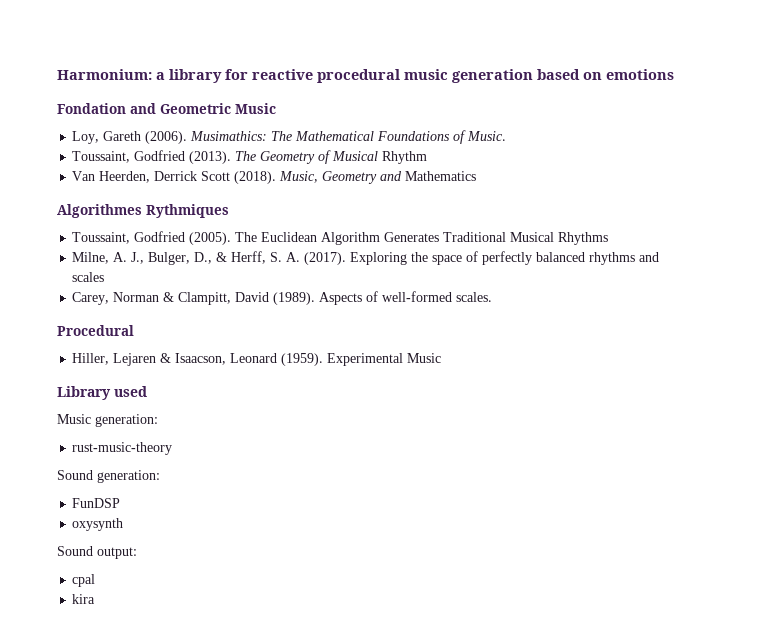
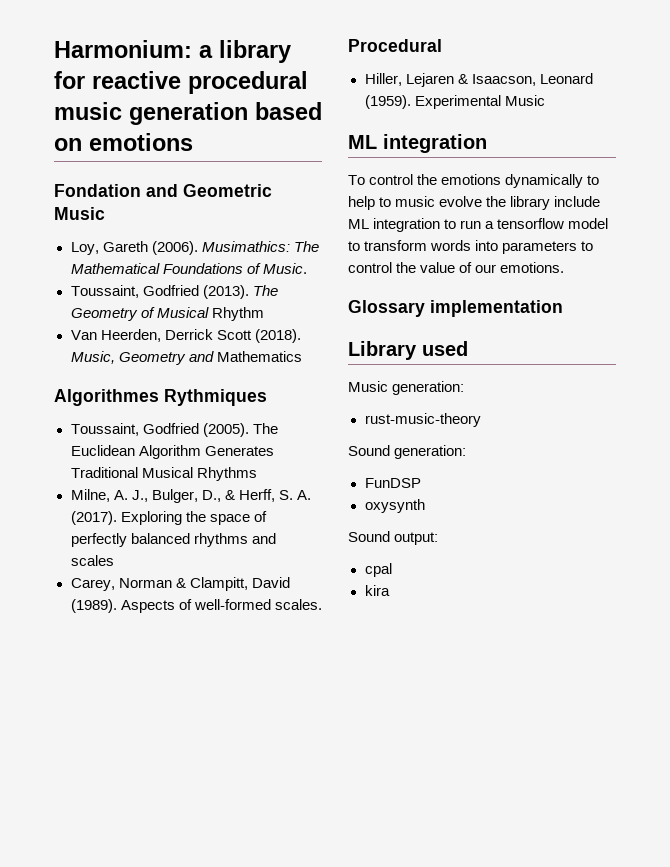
  Experimental Music
+ ML integration
+ To control the emotions dynamically to help to music evolve the library include ML integration to run a tensorflow model to transform words into parameters to control the value of our emotions.
+ Glossary implementation

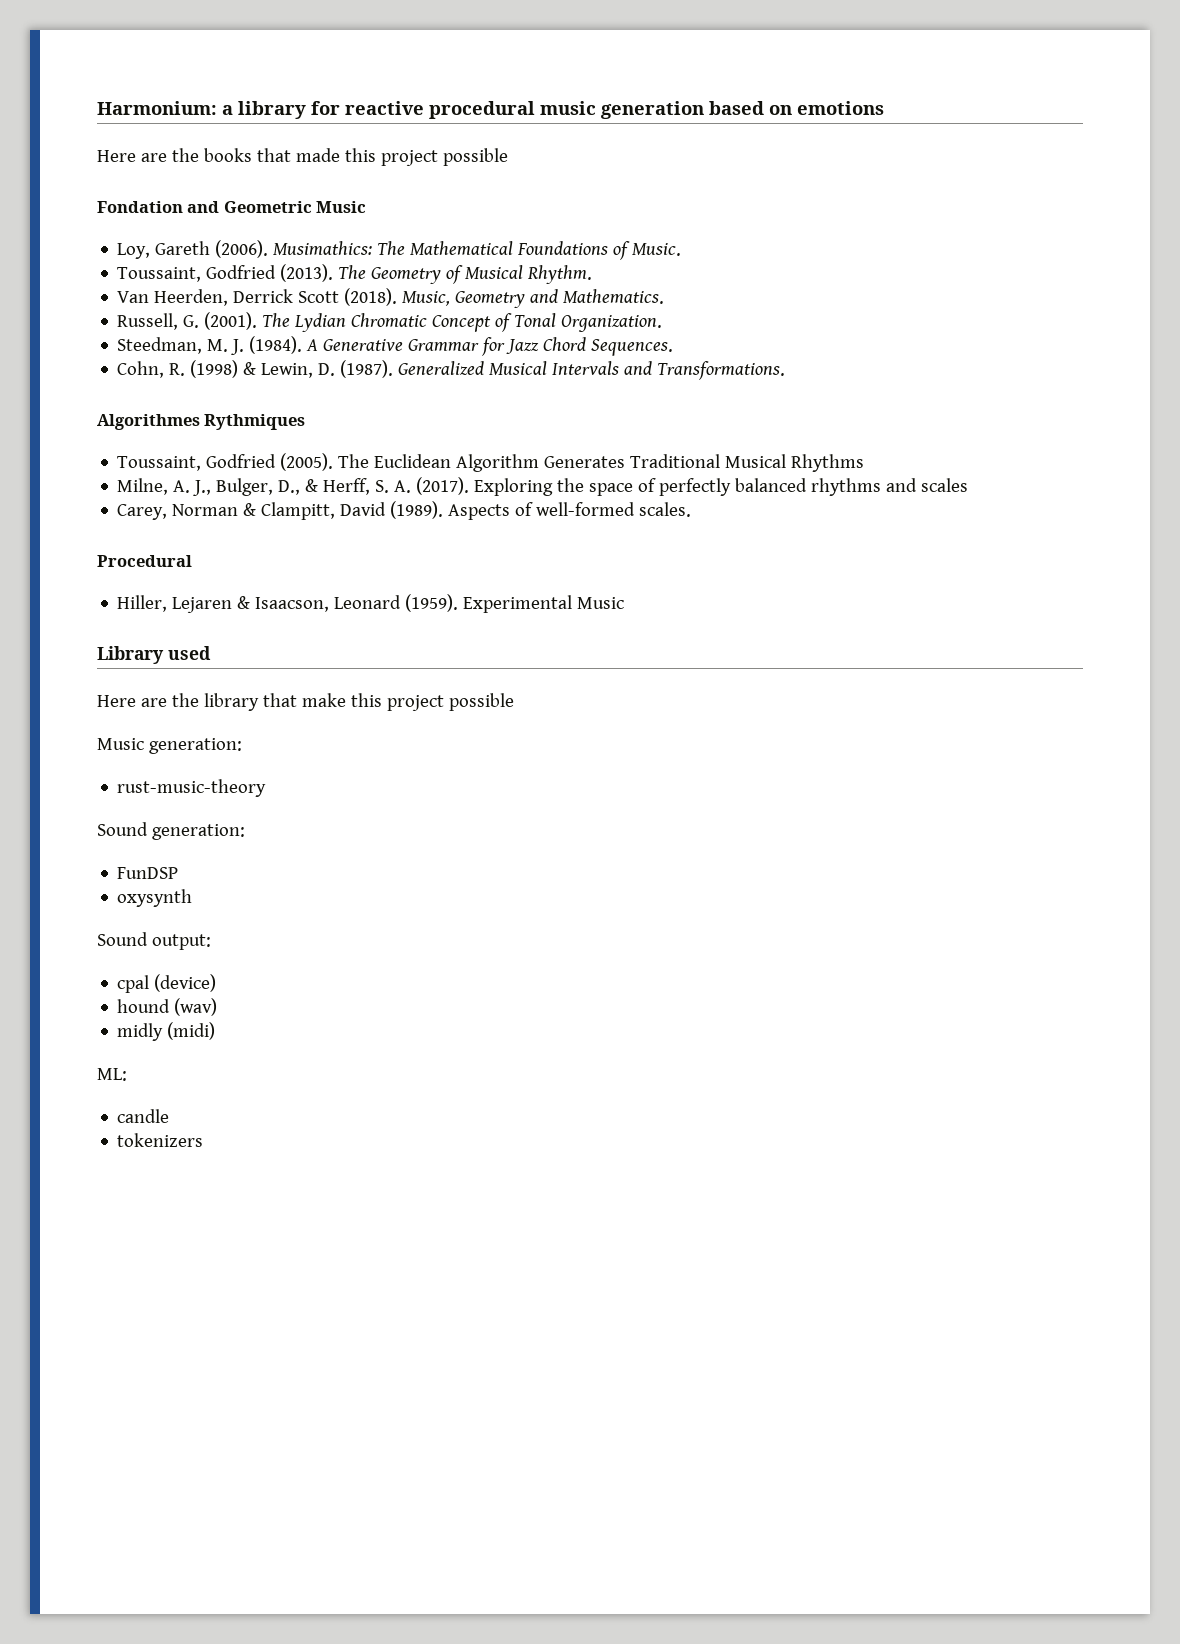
+ Here are the books that made this project possible
- The Geometry of Musical Rhythm
+ The Geometry of Musical Rhythm.
- Music, Geometry and Mathematics
+ Music, Geometry and Mathematics.
+ Russell, G. (2001). The Lydian Chromatic Concept of Tonal Organization.
+ Steedman, M. J. (1984). A Generative Grammar for Jazz Chord Sequences.
+ Cohn, R. (1998) & Lewin, D. (1987). Generalized Musical Intervals and Transformations.
  Experimental Music
- ML integration
- To control the emotions dynamically to help to music evolve the library include ML integration to run a tensorflow model to transform words into parameters to control the value of our emotions.
- Glossary implementation
  Library used
+ Here are the library that make this project possible
- cpal
- kira
+ cpal (device)
+ hound (wav)
+ midly (midi)
+ ML:
+ candle
+ tokenizers

